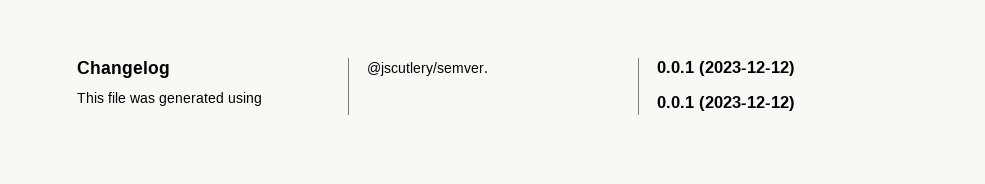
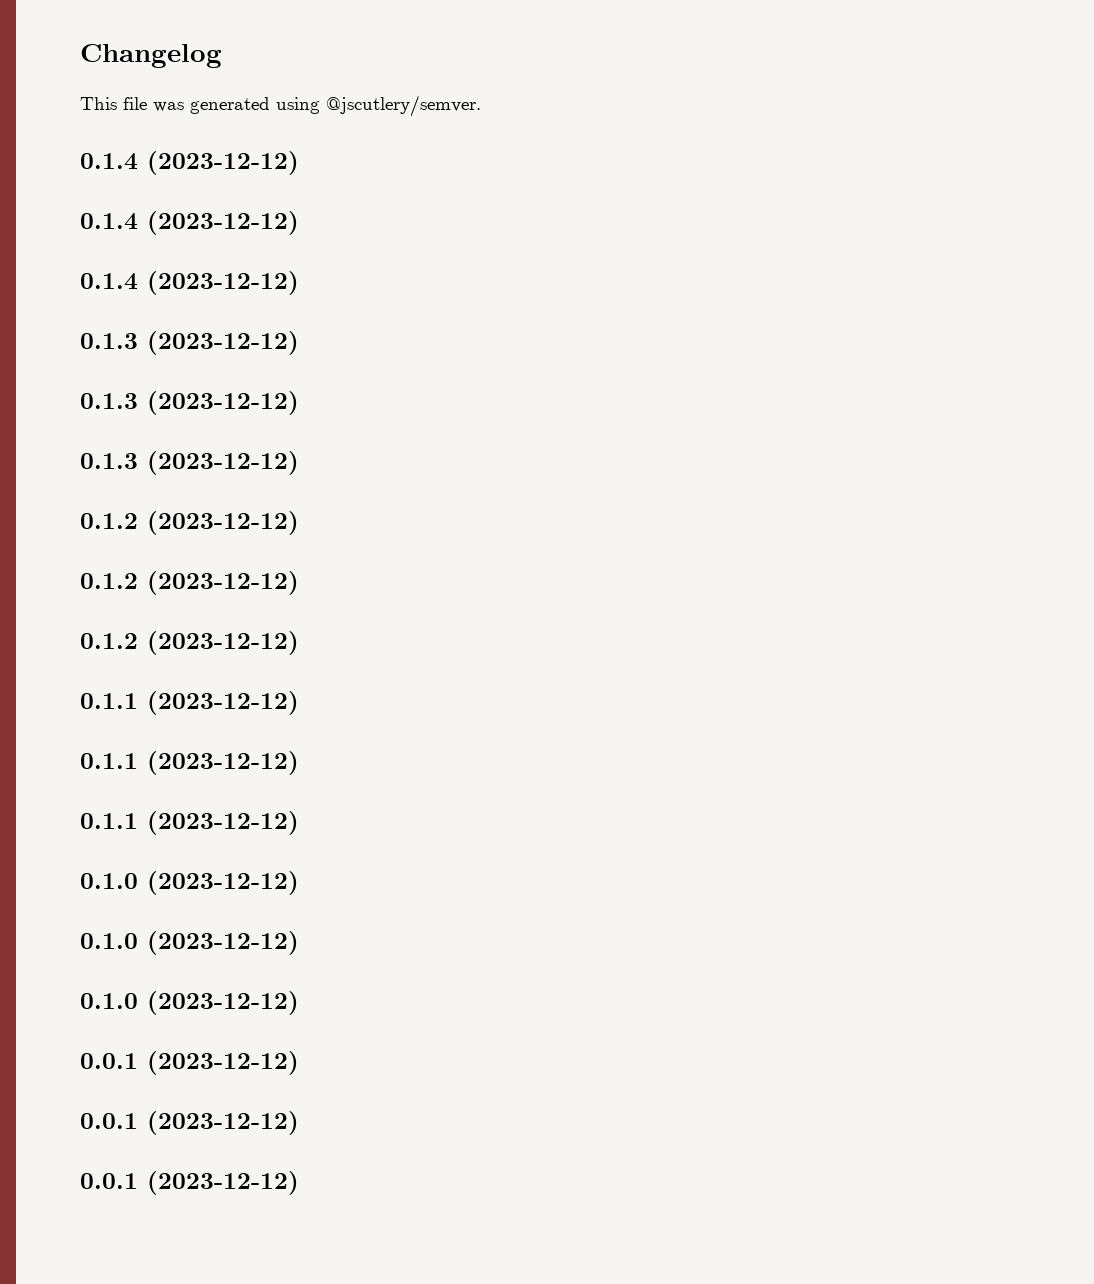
  This file was generated using @jscutlery/semver.
+ 0.1.4 (2023-12-12)
+ 0.1.4 (2023-12-12)
+ 0.1.4 (2023-12-12)
+ 0.1.3 (2023-12-12)
+ 0.1.3 (2023-12-12)
+ 0.1.3 (2023-12-12)
+ 0.1.2 (2023-12-12)
+ 0.1.2 (2023-12-12)
+ 0.1.2 (2023-12-12)
+ 0.1.1 (2023-12-12)
+ 0.1.1 (2023-12-12)
+ 0.1.1 (2023-12-12)
+ 0.1.0 (2023-12-12)
+ 0.1.0 (2023-12-12)
+ 0.1.0 (2023-12-12)
+ 0.0.1 (2023-12-12)

